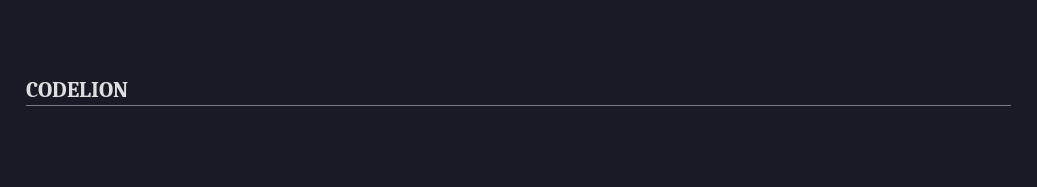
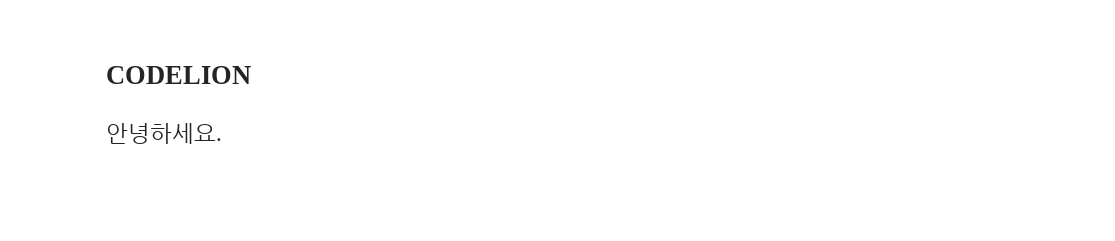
+ 안녕하세요.

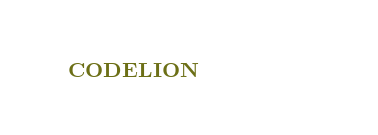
- 안녕하세요.

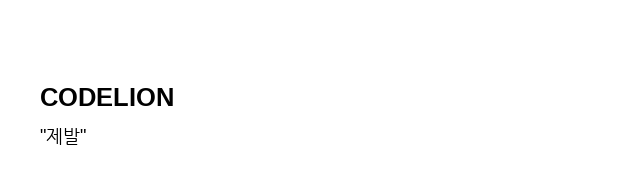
+ "제발"

